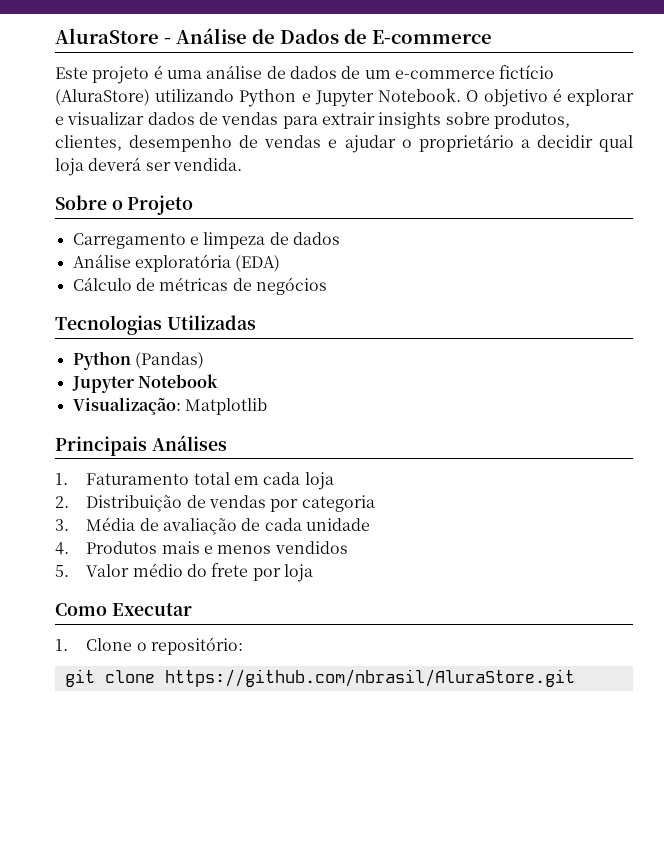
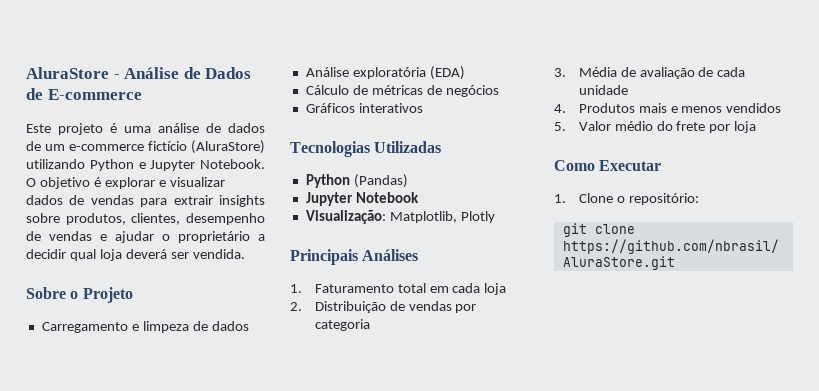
+ Gráficos interativos
- Visualização: Matplotlib
+ Visualização: Matplotlib, Plotly

